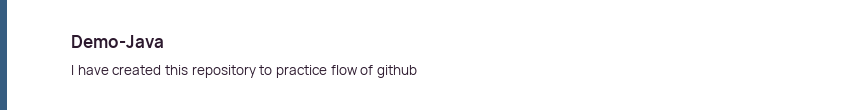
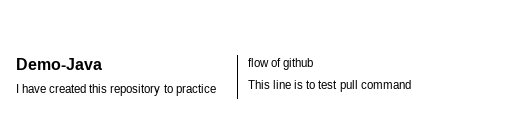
+ This line is to test pull command

